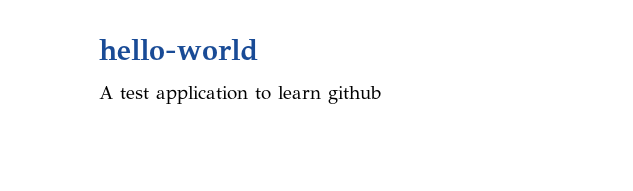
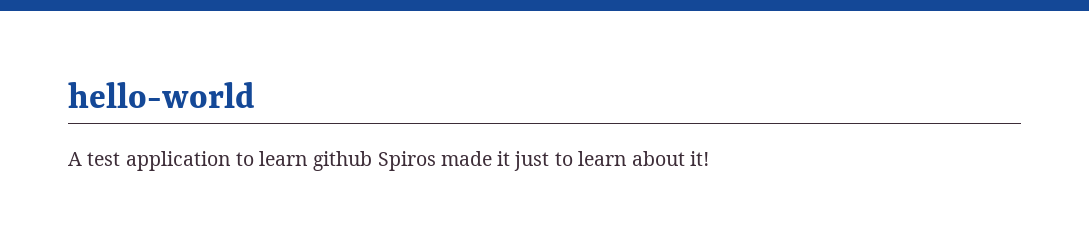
- A test application to learn github
+ A test application to learn github Spiros made it just to learn about it!

